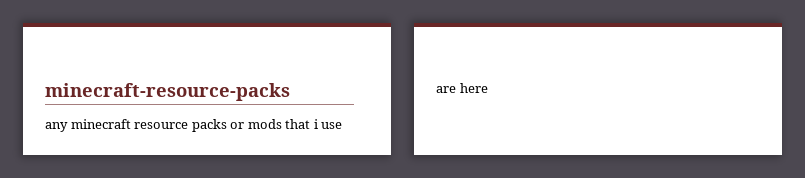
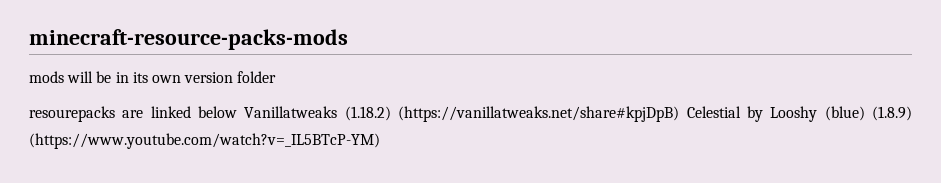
- minecraft-resource-packs
- any minecraft resource packs or mods that i use are here
+ minecraft-resource-packs-mods
+ mods will be in its own version folder
+ resourepacks are linked below Vanillatweaks (1.18.2) (https://vanillatweaks.net/share#kpjDpB) Celestial by Looshy (blue) (1.8.9) (https://www.youtube.com/watch?v=_IL5BTcP-YM)

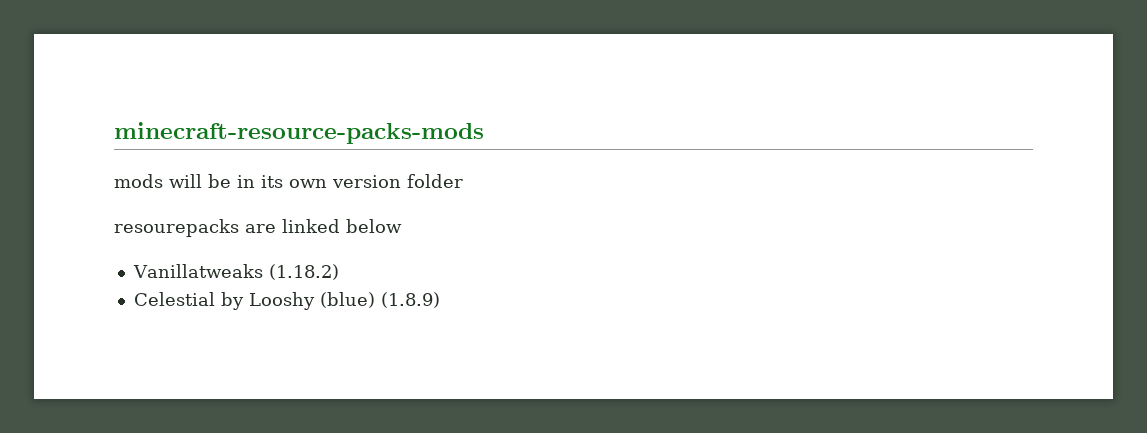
- resourepacks are linked below Vanillatweaks (1.18.2) (https://vanillatweaks.net/share#kpjDpB) Celestial by Looshy (blue) (1.8.9) (https://www.youtube.com/watch?v=_IL5BTcP-YM)
+ resourepacks are linked below
+ Vanillatweaks (1.18.2)
+ Celestial by Looshy (blue) (1.8.9)

